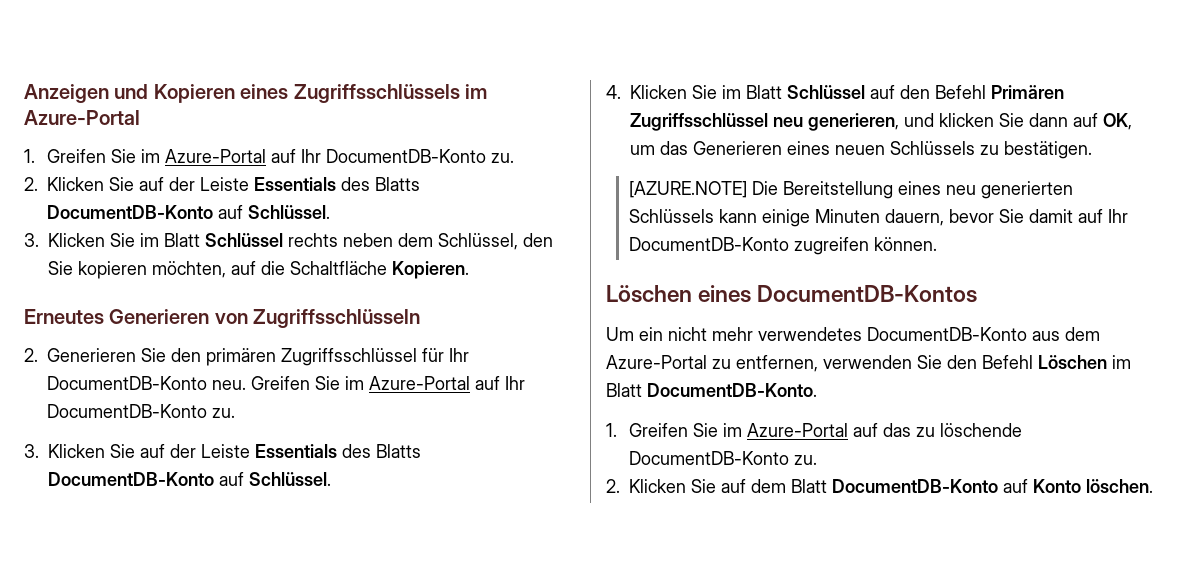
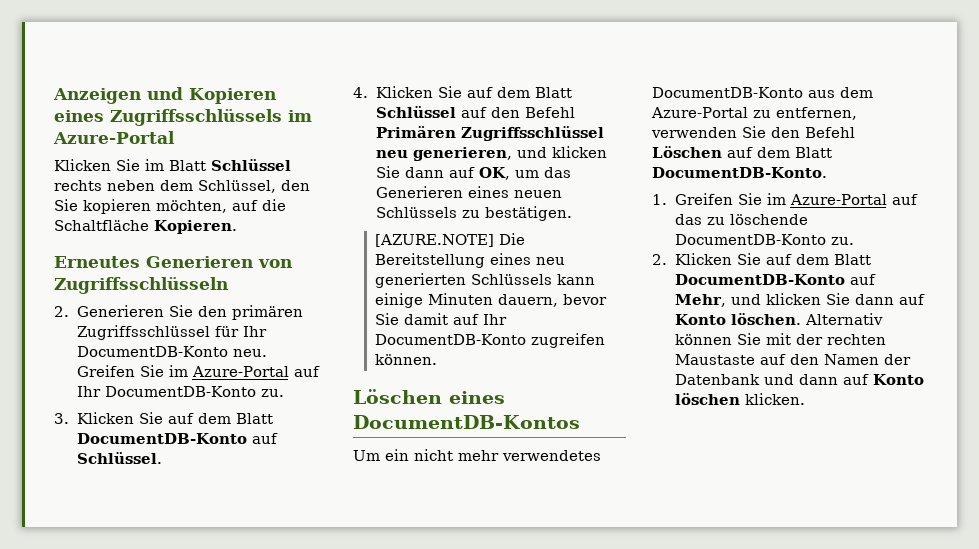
- 1. Greifen Sie im Azure-Portal auf Ihr DocumentDB-Konto zu.
- 2. Klicken Sie auf der Leiste Essentials des Blatts DocumentDB-Konto auf Schlüssel.
- 3. Klicken Sie im Blatt Schlüssel rechts neben dem Schlüssel, den Sie kopieren möchten, auf die Schaltfläche Kopieren.
+ Klicken Sie im Blatt Schlüssel rechts neben dem Schlüssel, den Sie kopieren möchten, auf die Schaltfläche Kopieren.
- 3. Klicken Sie auf der Leiste Essentials des Blatts DocumentDB-Konto auf Schlüssel.
+ 3. Klicken Sie auf dem Blatt DocumentDB-Konto auf Schlüssel.
- 4. Klicken Sie im Blatt Schlüssel auf den Befehl Primären Zugriffsschlüssel neu generieren, und klicken Sie dann auf OK, um das Generieren eines neuen Schlüssels zu bestätigen.
+ 4. Klicken Sie auf dem Blatt Schlüssel auf den Befehl Primären Zugriffsschlüssel neu generieren, und klicken Sie dann auf OK, um das Generieren eines neuen Schlüssels zu bestätigen.
- Um ein nicht mehr verwendetes DocumentDB-Konto aus dem Azure-Portal zu entfernen, verwenden Sie den Befehl Löschen im Blatt DocumentDB-Konto.
+ Um ein nicht mehr verwendetes DocumentDB-Konto aus dem Azure-Portal zu entfernen, verwenden Sie den Befehl Löschen auf dem Blatt DocumentDB-Konto.
- 2. Klicken Sie auf dem Blatt DocumentDB-Konto auf Konto löschen.
+ 2. Klicken Sie auf dem Blatt DocumentDB-Konto auf Mehr, und klicken Sie dann auf Konto löschen. Alternativ können Sie mit der rechten Maustaste auf den Namen der Datenbank und dann auf Konto löschen klicken.

